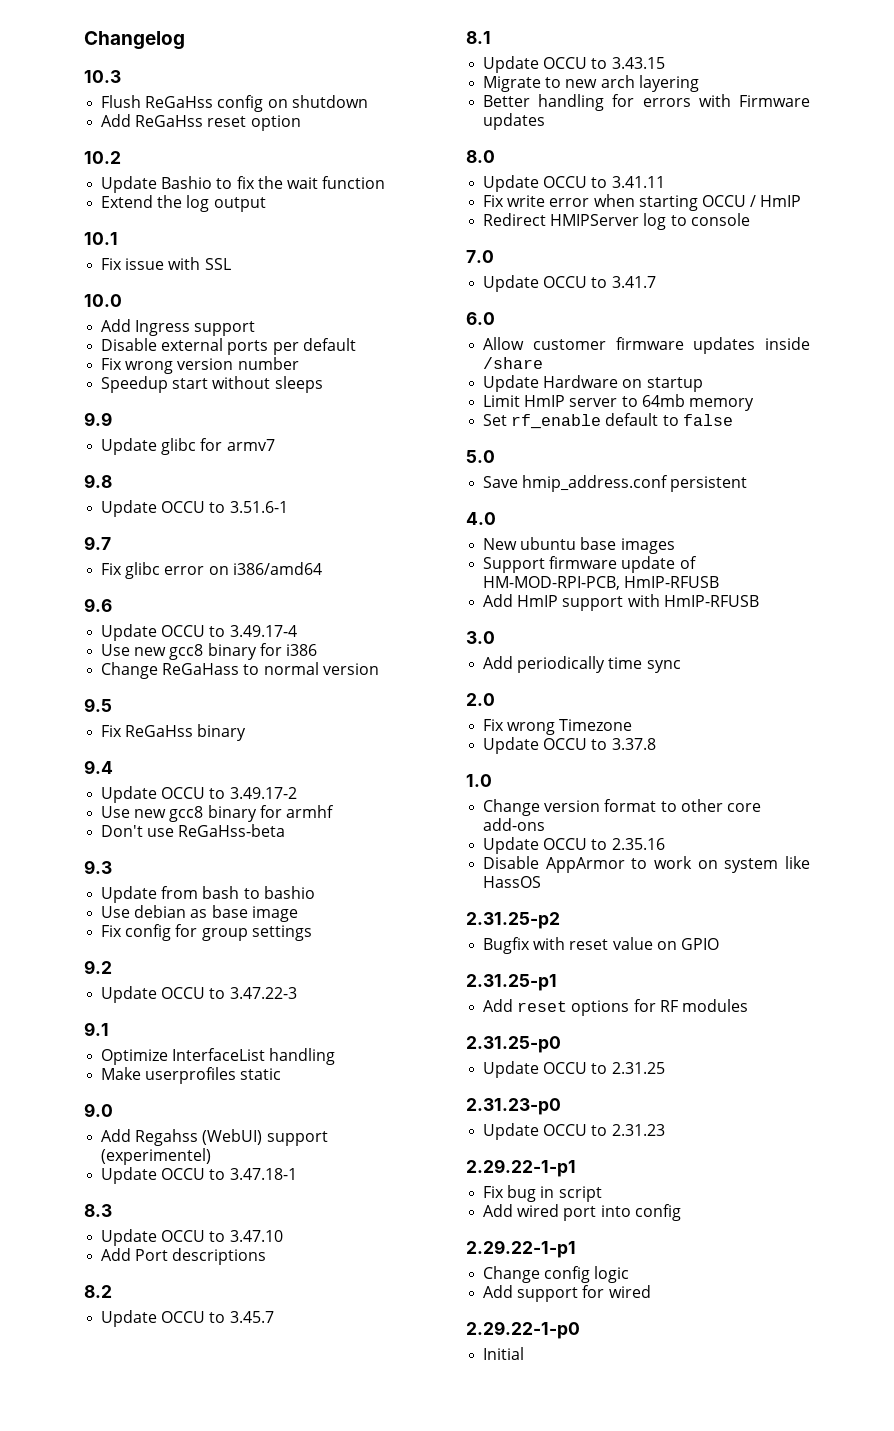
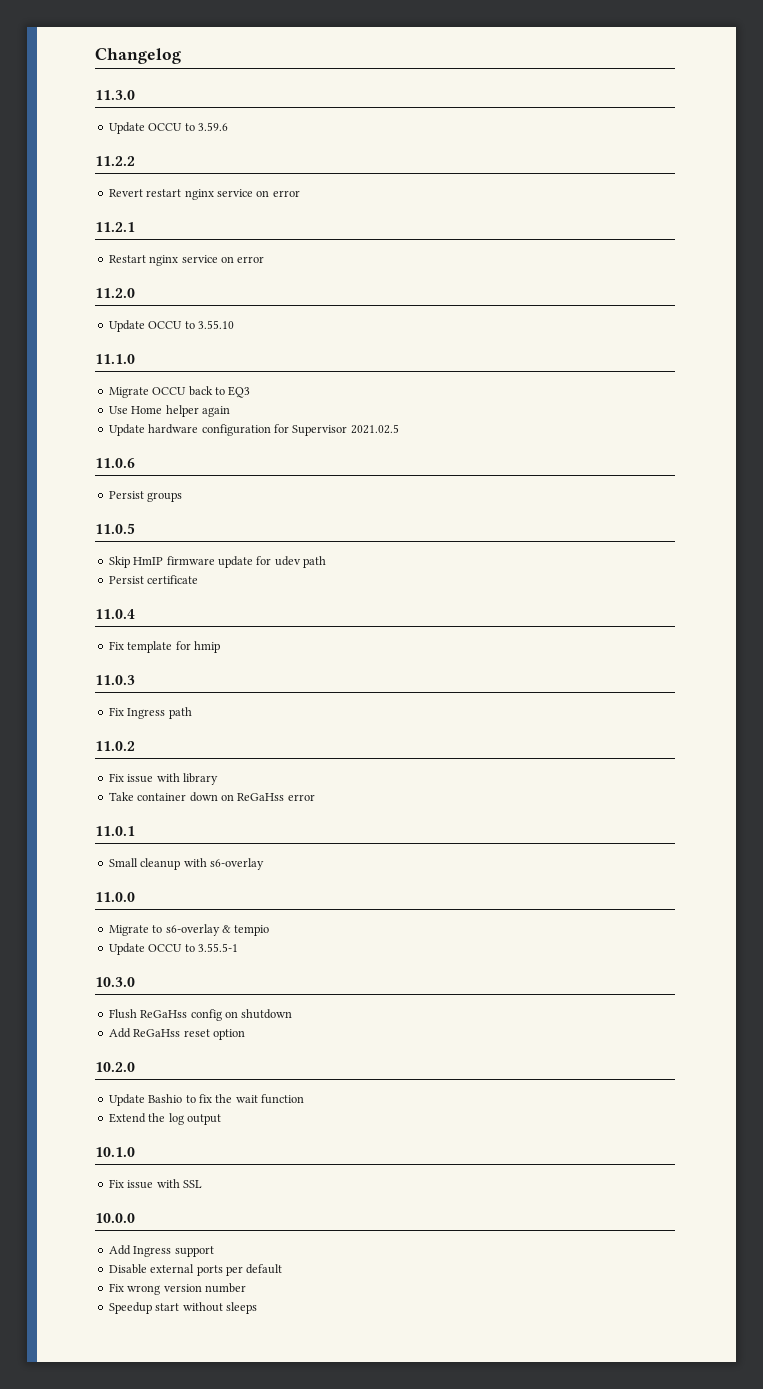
- 10.3
+ 11.3.0
+ Update OCCU to 3.59.6
+ 11.2.2
+ Revert restart nginx service on error
+ 11.2.1
+ Restart nginx service on error
+ 11.2.0
+ Update OCCU to 3.55.10
+ 11.1.0
+ Migrate OCCU back to EQ3
+ Use Home helper again
+ Update hardware configuration for Supervisor 2021.02.5
+ 11.0.6
+ Persist groups
+ 11.0.5
+ Skip HmIP firmware update for udev path
+ Persist certificate
+ 11.0.4
+ Fix template for hmip
+ 11.0.3
+ Fix Ingress path
+ 11.0.2
+ Fix issue with library
+ Take container down on ReGaHss error
+ 11.0.1
+ Small cleanup with s6-overlay
+ 11.0.0
+ Migrate to s6-overlay & tempio
+ Update OCCU to 3.55.5-1
+ 10.3.0
- 10.2
+ 10.2.0
- 10.1
+ 10.1.0
- 10.0
+ 10.0.0
- 9.9
- Update glibc for armv7
- 9.8
- Update OCCU to 3.51.6-1
- 9.7
- Fix glibc error on i386/amd64
- 9.6
- Update OCCU to 3.49.17-4
- Use new gcc8 binary for i386
- Change ReGaHass to normal version
- 9.5
- Fix ReGaHss binary
- 9.4
- Update OCCU to 3.49.17-2
- Use new gcc8 binary for armhf
- Don't use ReGaHss-beta
- 9.3
- Update from bash to bashio
- Use debian as base image
- Fix config for group settings
- 9.2
- Update OCCU to 3.47.22-3
- 9.1
- Optimize InterfaceList handling
- Make userprofiles static
- 9.0
- Add Regahss (WebUI) support (experimentel)
- Update OCCU to 3.47.18-1
- 8.3
- Update OCCU to 3.47.10
- Add Port descriptions
- 8.2
- Update OCCU to 3.45.7
- 8.1
- Update OCCU to 3.43.15
- Migrate to new arch layering
- Better handling for errors with Firmware updates
- 8.0
- Update OCCU to 3.41.11
- Fix write error when starting OCCU / HmIP
- Redirect HMIPServer log to console
- 7.0
- Update OCCU to 3.41.7
- 6.0
- Allow customer firmware updates inside /share
- Update Hardware on startup
- Limit HmIP server to 64mb memory
- Set rf_enable default to false
- 5.0
- Save hmip_address.conf persistent
- 4.0
- New ubuntu base images
- Support firmware update of HM-MOD-RPI-PCB, HmIP-RFUSB
- Add HmIP support with HmIP-RFUSB
- 3.0
- Add periodically time sync
- 2.0
- Fix wrong Timezone
- Update OCCU to 3.37.8
- 1.0
- Change version format to other core add-ons
- Update OCCU to 2.35.16
- Disable AppArmor to work on system like HassOS
- 2.31.25-p2
- Bugfix with reset value on GPIO
- 2.31.25-p1
- Add reset options for RF modules
- 2.31.25-p0
- Update OCCU to 2.31.25
- 2.31.23-p0
- Update OCCU to 2.31.23
- 2.29.22-1-p1
- Fix bug in script
- Add wired port into config
- 2.29.22-1-p1
- Change config logic
- Add support for wired
- 2.29.22-1-p0
- Initial

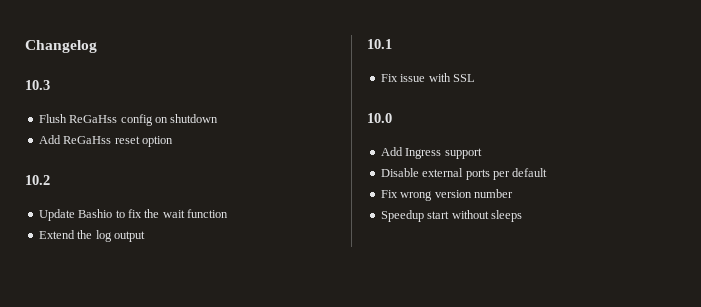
- 11.3.0
- Update OCCU to 3.59.6
- 11.2.2
- Revert restart nginx service on error
- 11.2.1
- Restart nginx service on error
- 11.2.0
- Update OCCU to 3.55.10
- 11.1.0
- Migrate OCCU back to EQ3
- Use Home helper again
- Update hardware configuration for Supervisor 2021.02.5
- 11.0.6
- Persist groups
- 11.0.5
- Skip HmIP firmware update for udev path
- Persist certificate
- 11.0.4
- Fix template for hmip
- 11.0.3
- Fix Ingress path
- 11.0.2
- Fix issue with library
- Take container down on ReGaHss error
- 11.0.1
- Small cleanup with s6-overlay
- 11.0.0
- Migrate to s6-overlay & tempio
- Update OCCU to 3.55.5-1
- 10.3.0
+ 10.3
- 10.2.0
+ 10.2
- 10.1.0
+ 10.1
- 10.0.0
+ 10.0

